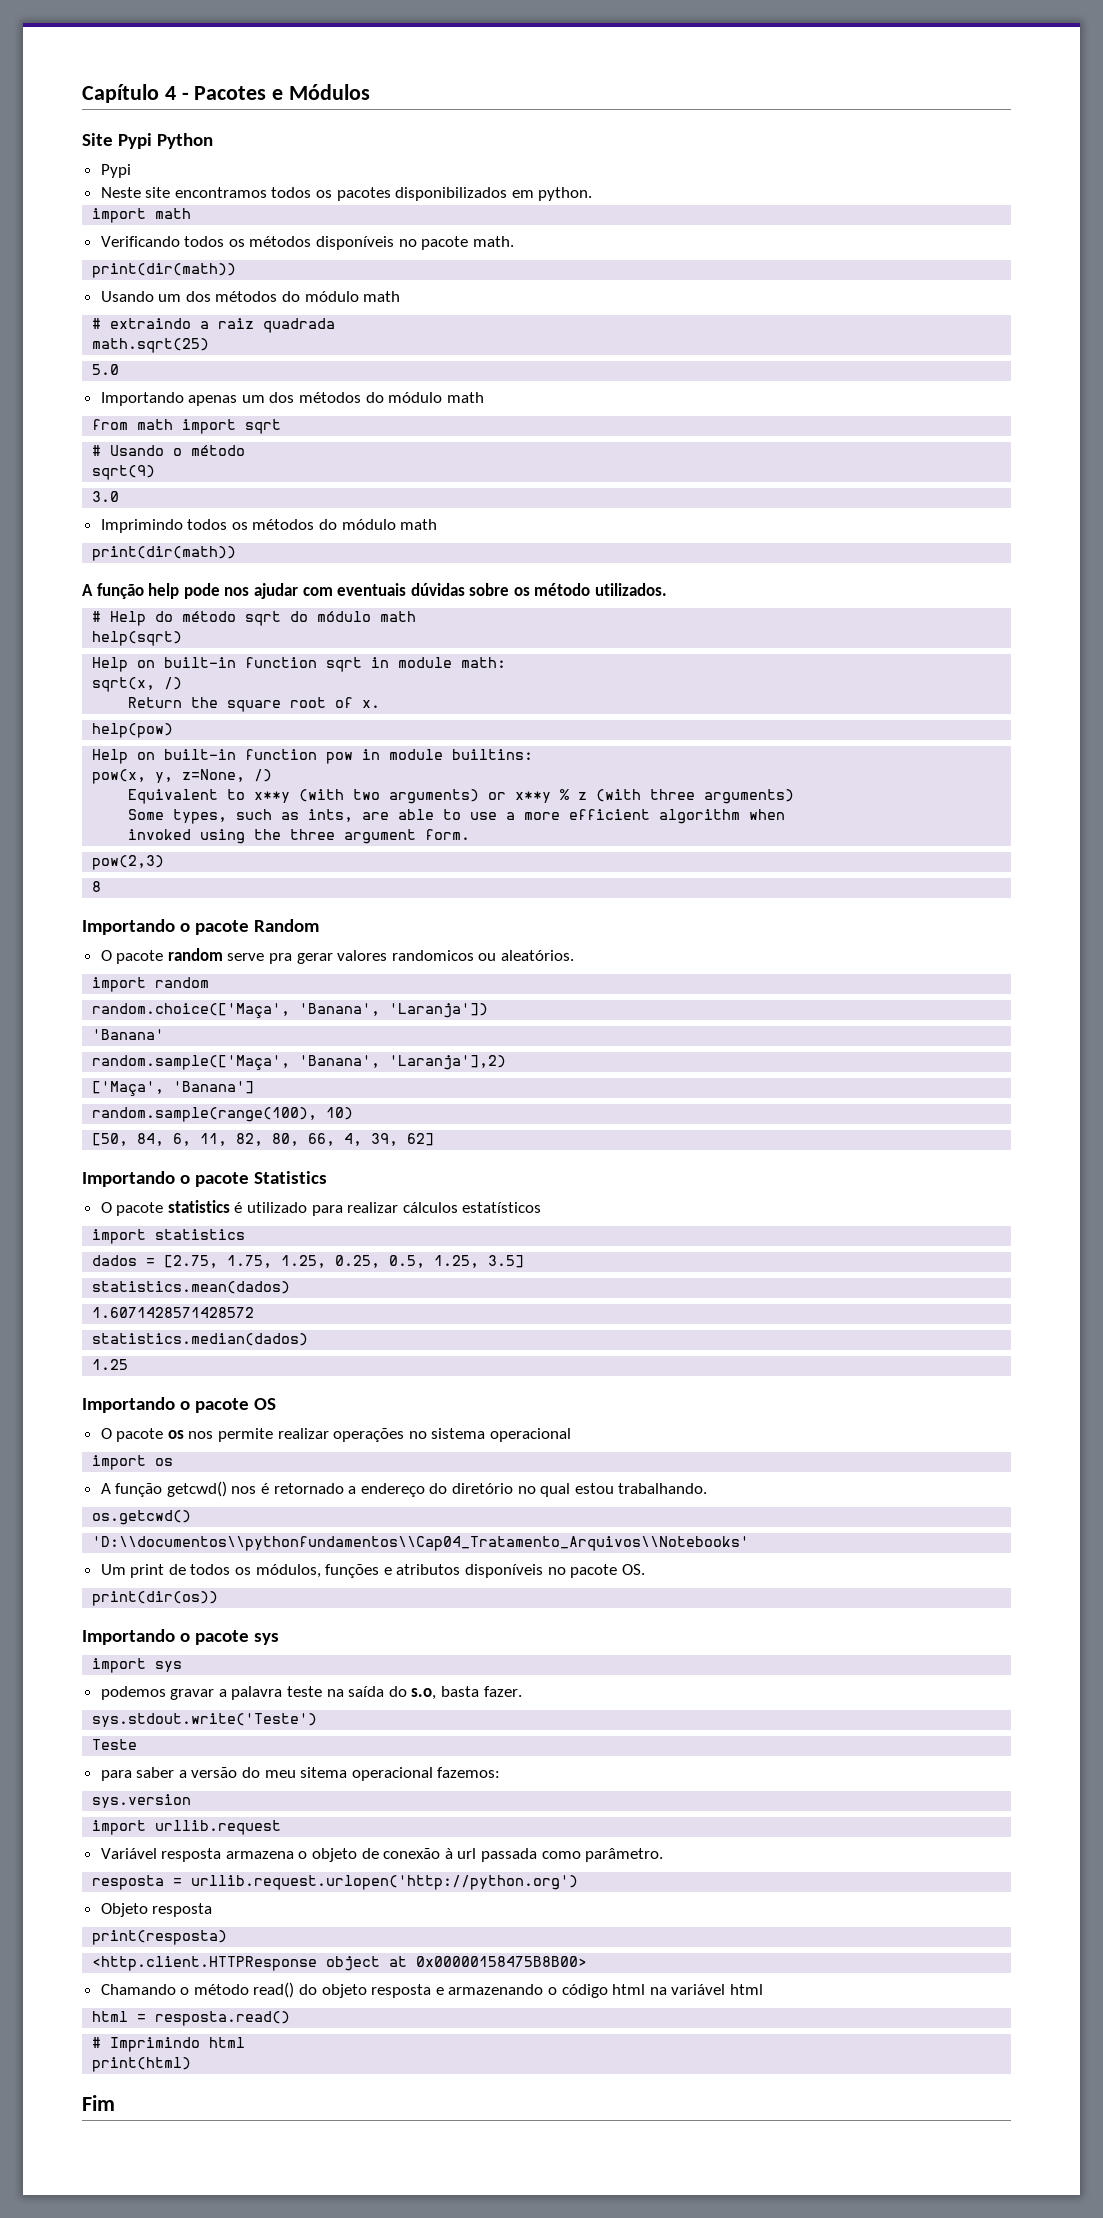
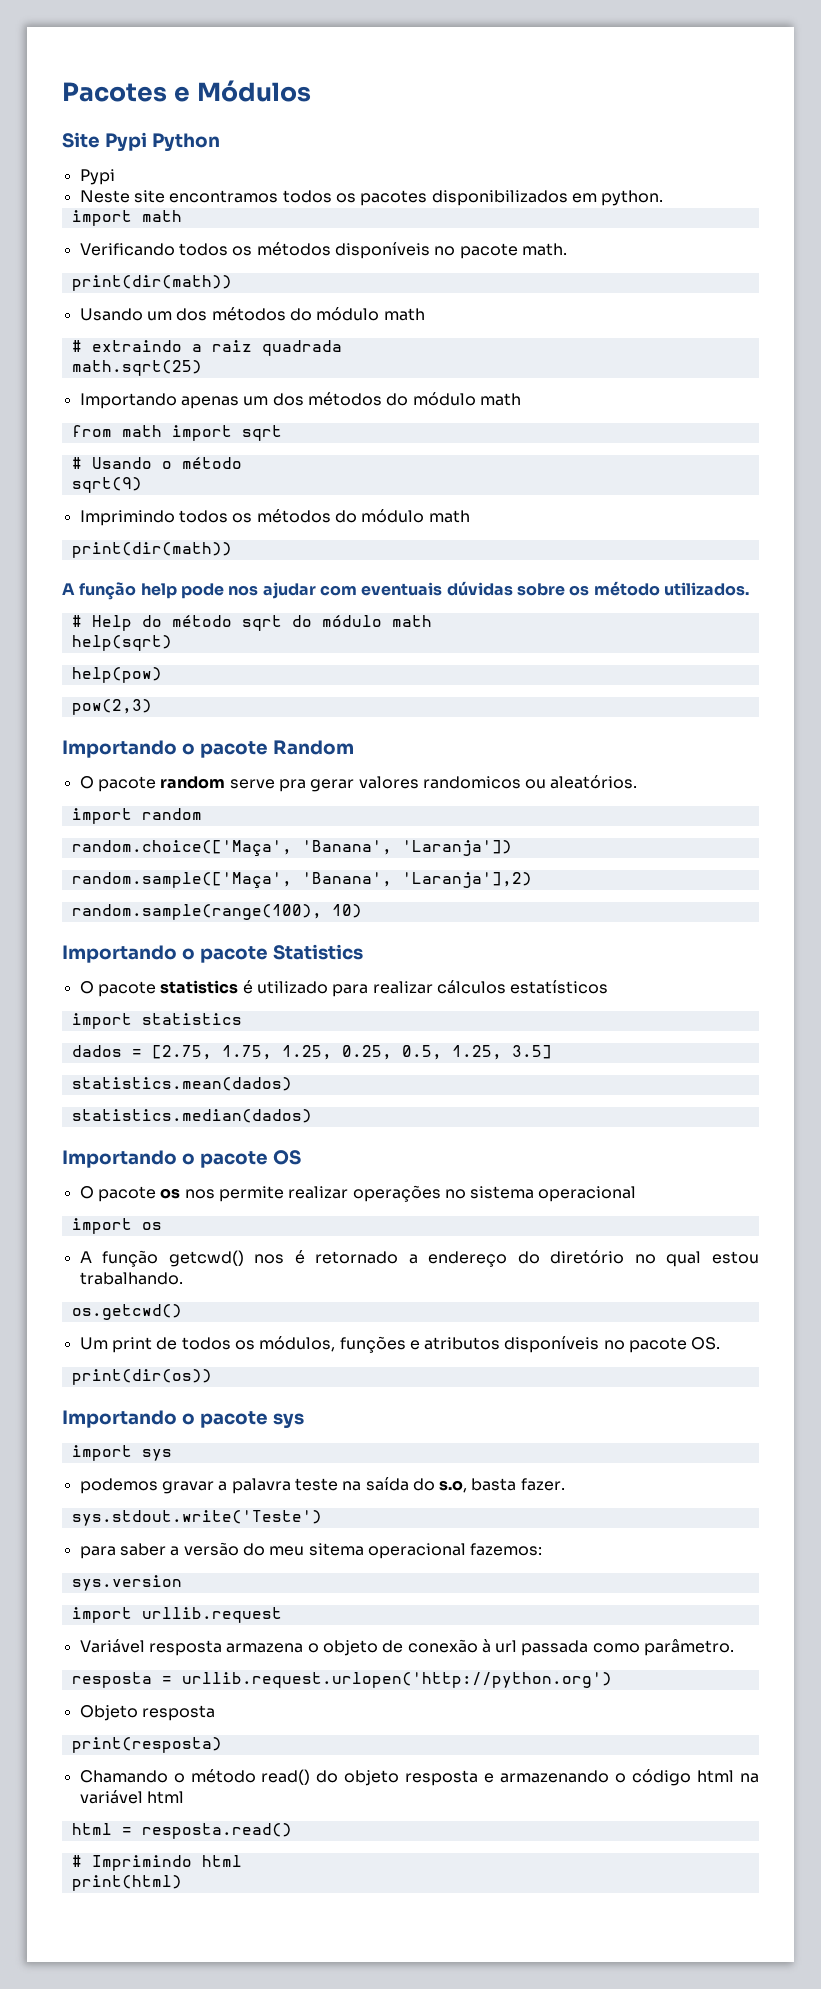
- Capítulo 4 - Pacotes e Módulos
+ Pacotes e Módulos
- 5.0
- 3.0
- Help on built-in function sqrt in module math:
- sqrt(x, /)
- Return the square root of x.
  help(pow)
- Help on built-in function pow in module builtins:
- pow(x, y, z=None, /)
- Equivalent to x**y (with two arguments) or x**y % z (with three arguments)
- Some types, such as ints, are able to use a more efficient algorithm when
- invoked using the three argument form.
- 8
- 'Banana'
- ['Maça', 'Banana']
- [50, 84, 6, 11, 82, 80, 66, 4, 39, 62]
- 1.6071428571428572
- 1.25
- 'D:\\documentos\\pythonfundamentos\\Cap04_Tratamento_Arquivos\\Notebooks'
- Teste
- <http.client.HTTPResponse object at 0x00000158475B8B00>
- Fim

